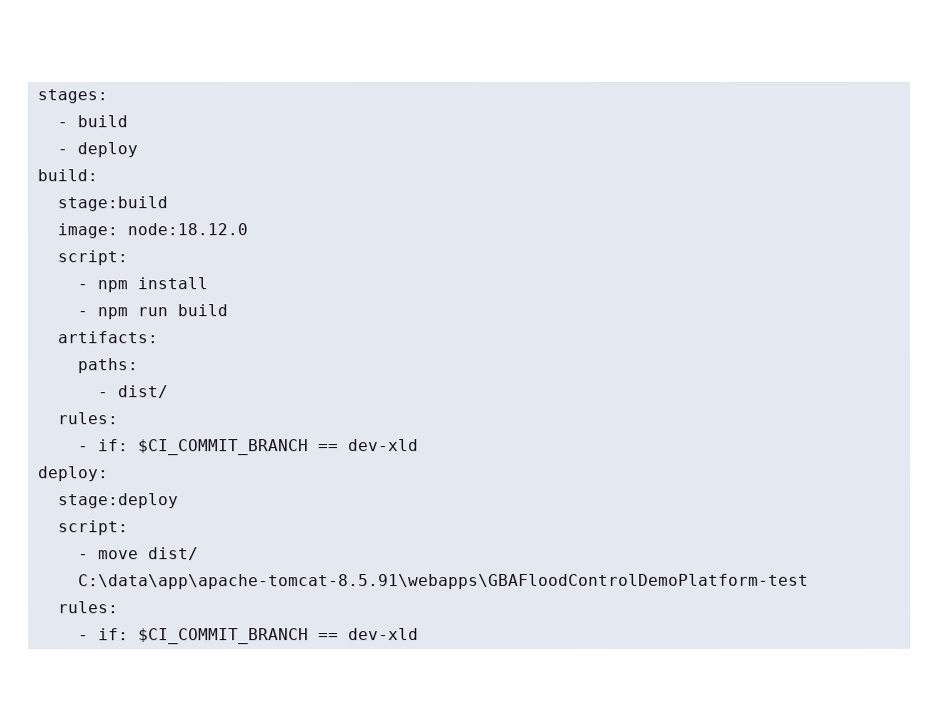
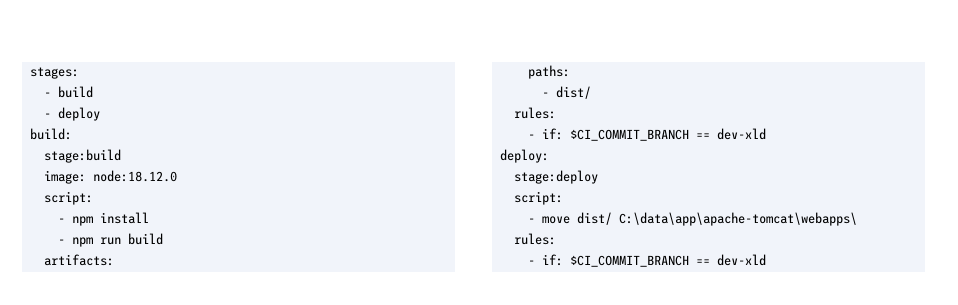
- - move dist/ C:\data\app\apache-tomcat-8.5.91\webapps\GBAFloodControlDemoPlatform-test
+ - move dist/ C:\data\app\apache-tomcat\webapps\

